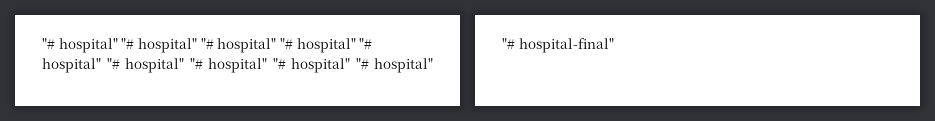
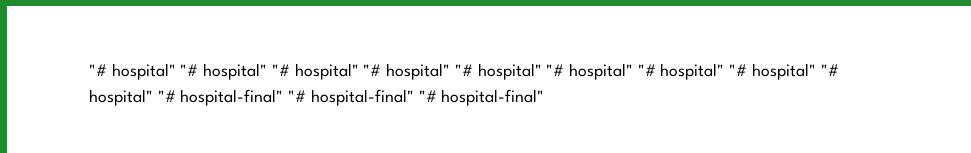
- "# hospital" "# hospital" "# hospital" "# hospital" "# hospital" "# hospital" "# hospital" "# hospital" "# hospital" "# hospital-final"
+ "# hospital" "# hospital" "# hospital" "# hospital" "# hospital" "# hospital" "# hospital" "# hospital" "# hospital" "# hospital-final" "# hospital-final" "# hospital-final"

